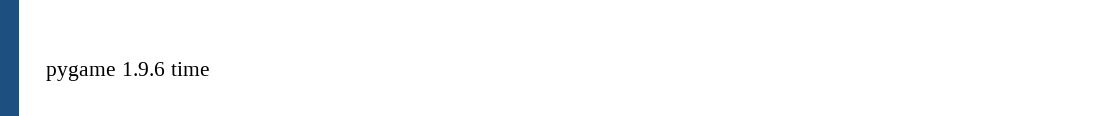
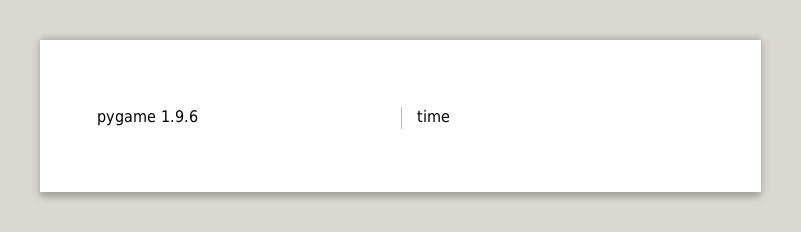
- pygame 1.9.6 time
+ pygame 1.9.6
+ time

